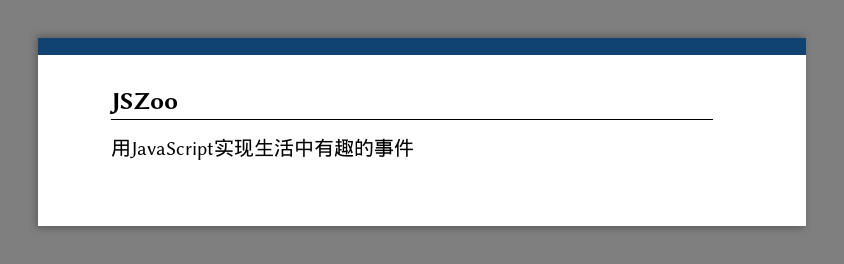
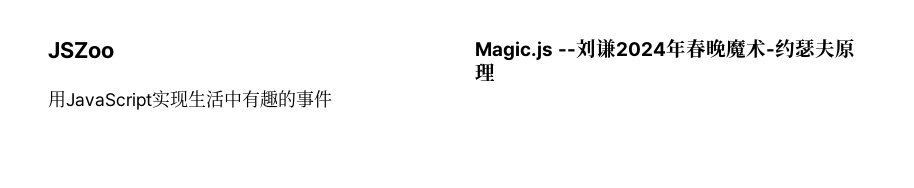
+ Magic.js --刘谦2024年春晚魔术-约瑟夫原理

